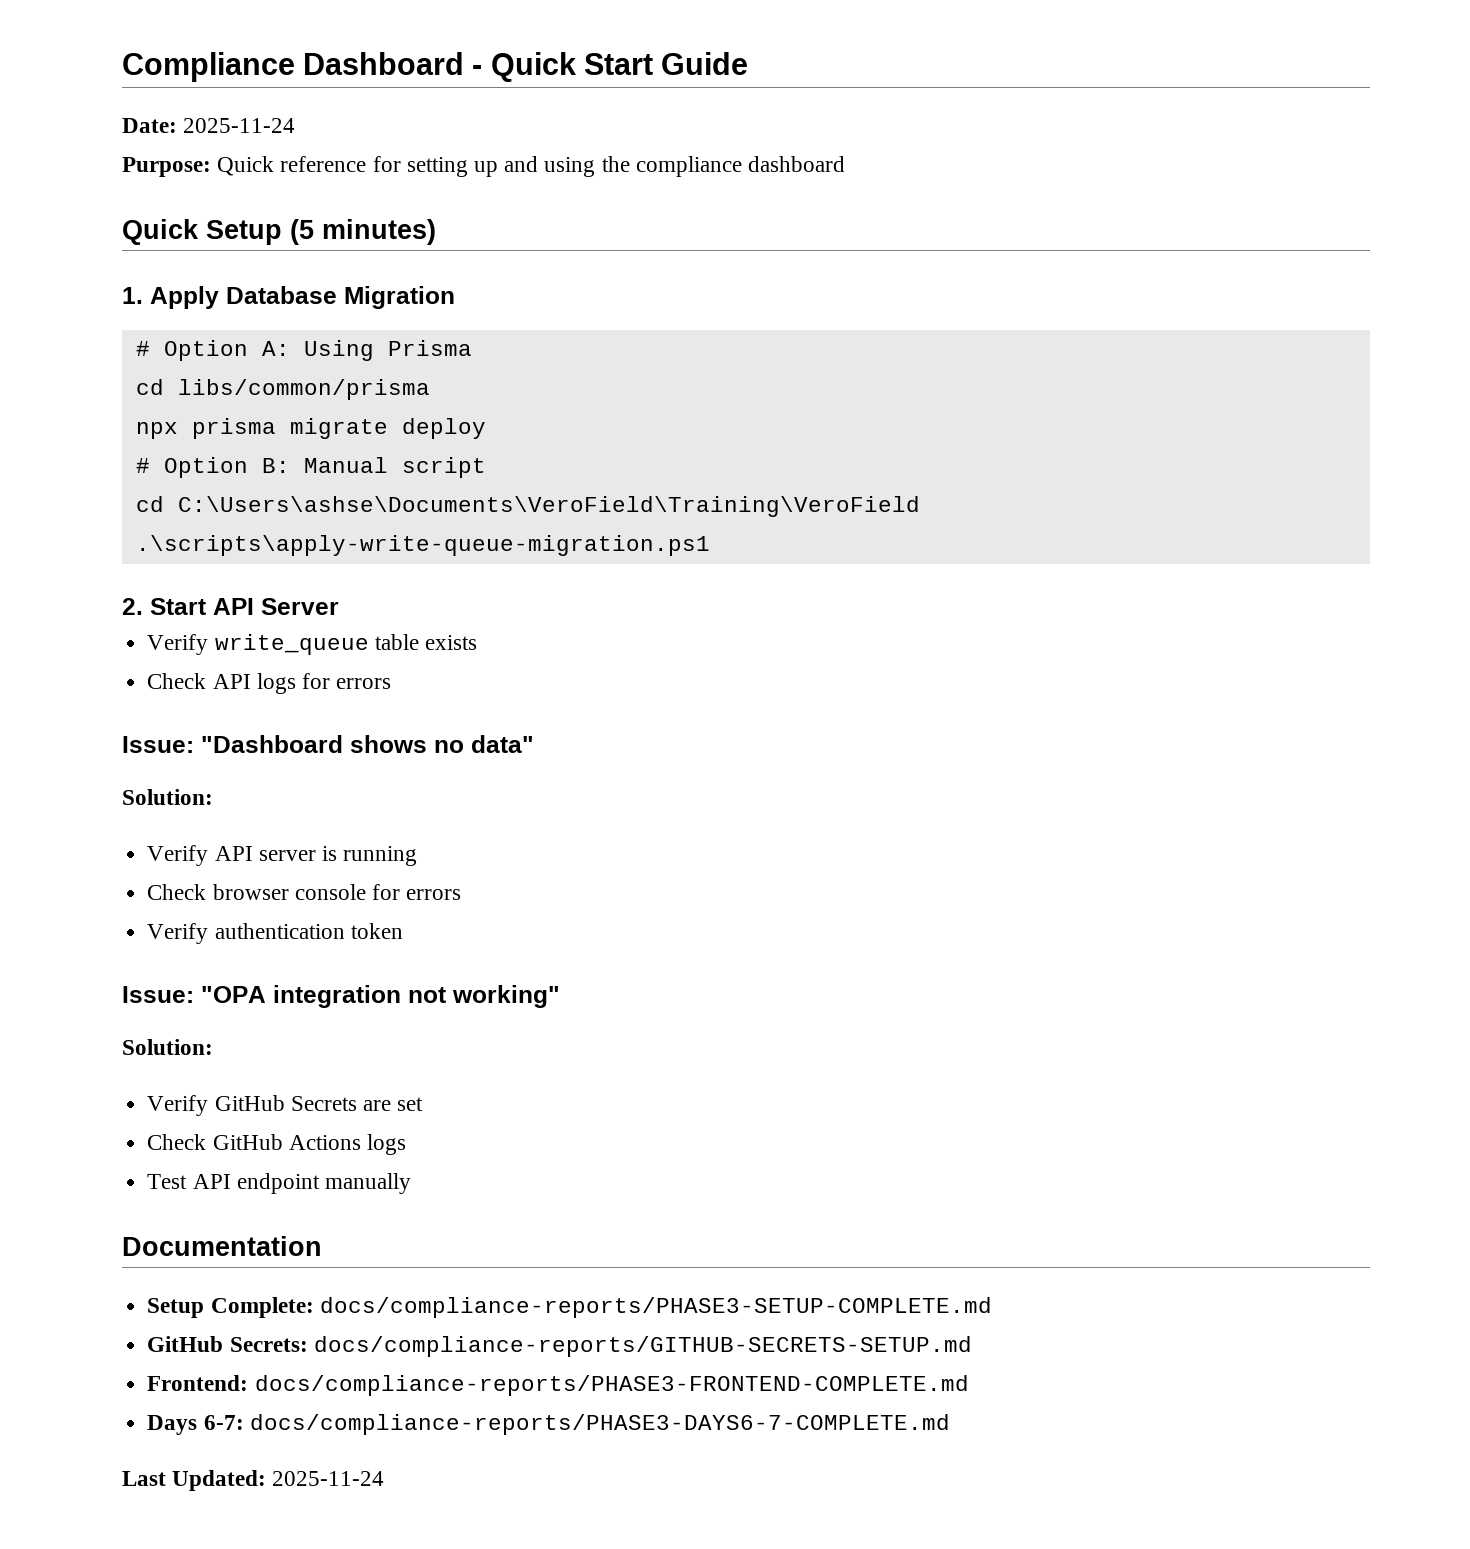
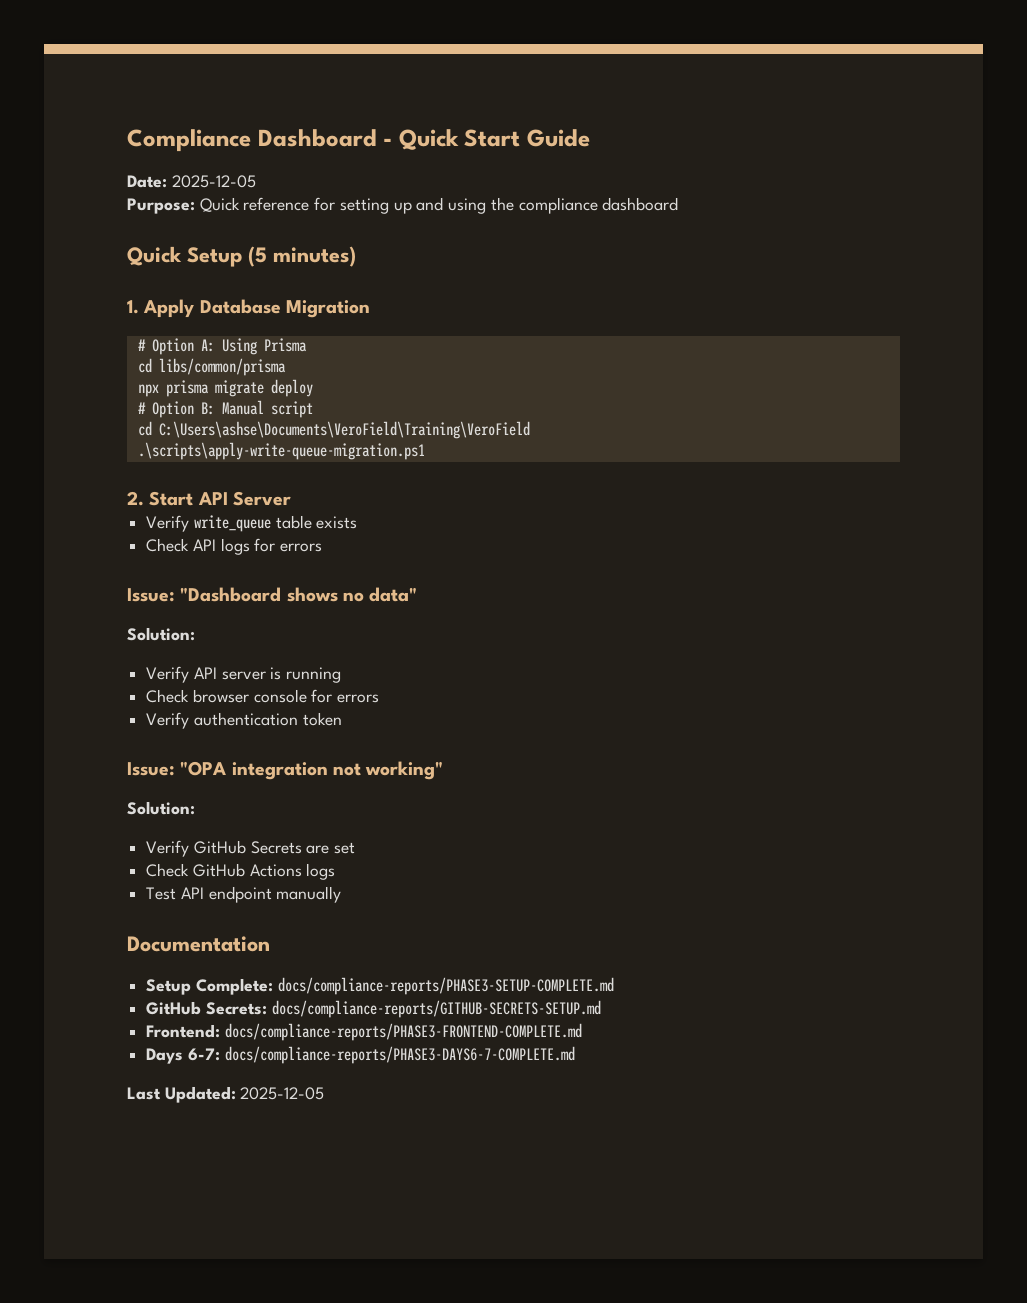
- Date: 2025-11-24
+ Date: 2025-12-05
- Last Updated: 2025-11-24
+ Last Updated: 2025-12-05

